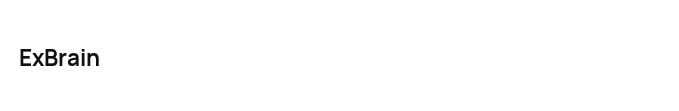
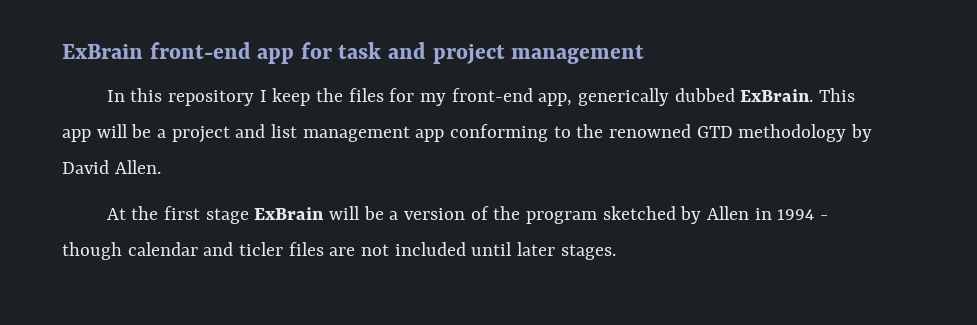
- ExBrain
+ ExBrain front-end app for task and project management
+ In this repository I keep the files for my front-end app, generically dubbed ExBrain. This app will be a project and list management app conforming to the renowned GTD methodology by David Allen.
+ At the first stage ExBrain will be a version of the program sketched by Allen in 1994 - though calendar and ticler files are not included until later stages.

